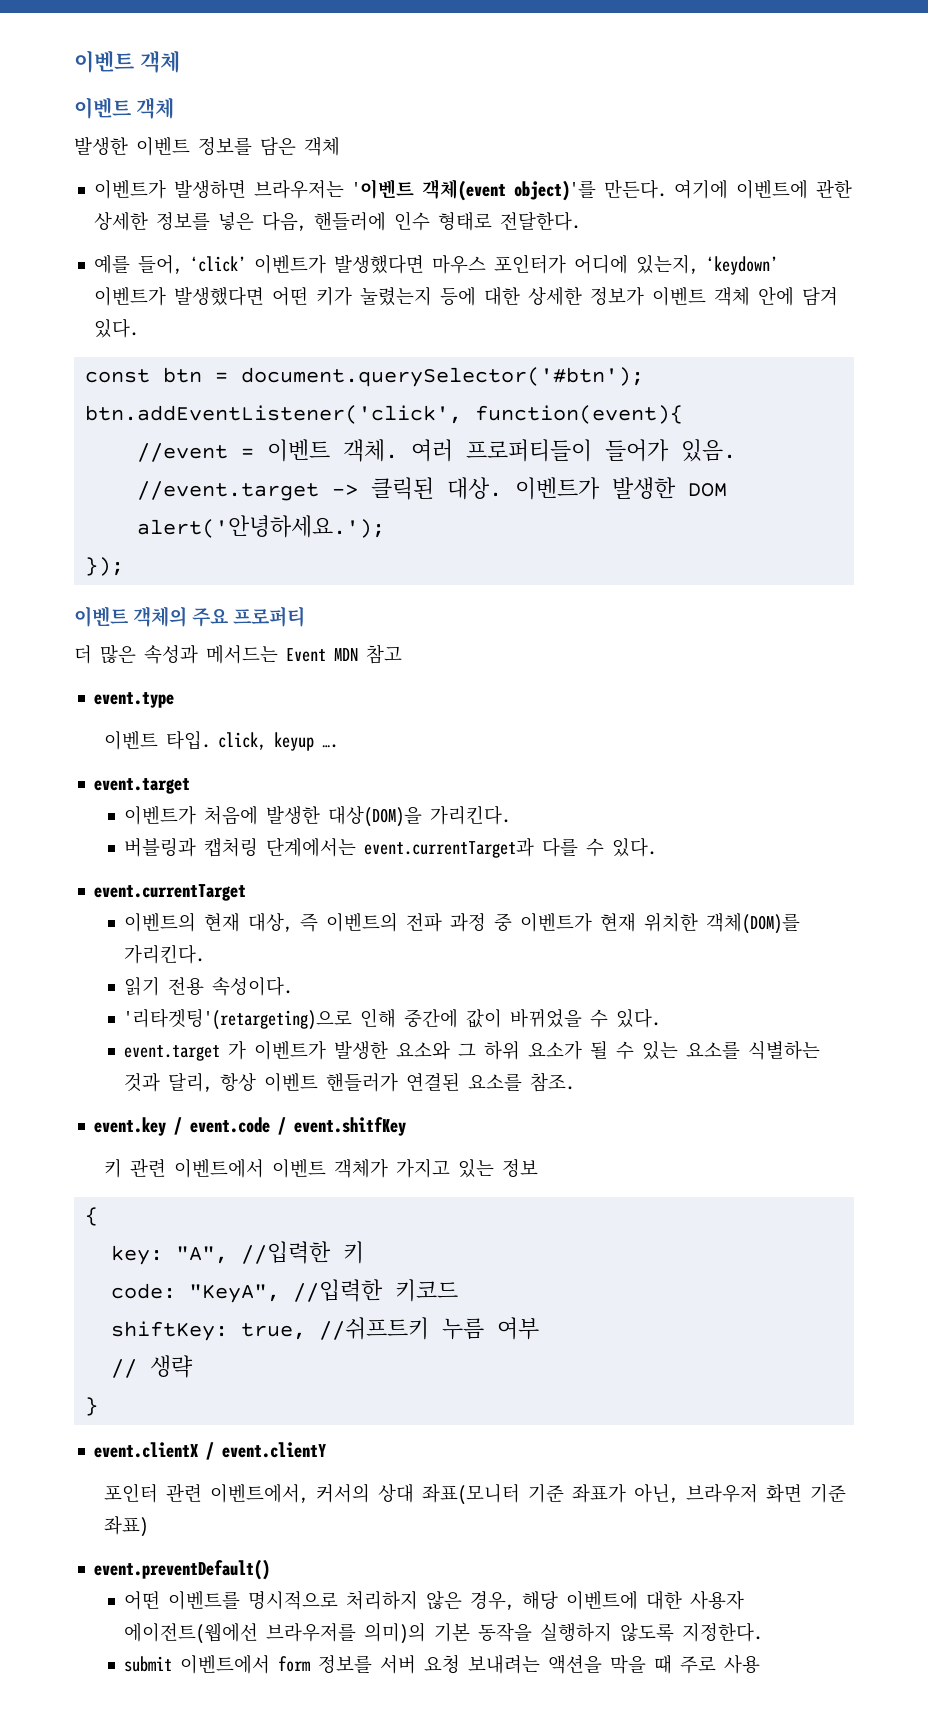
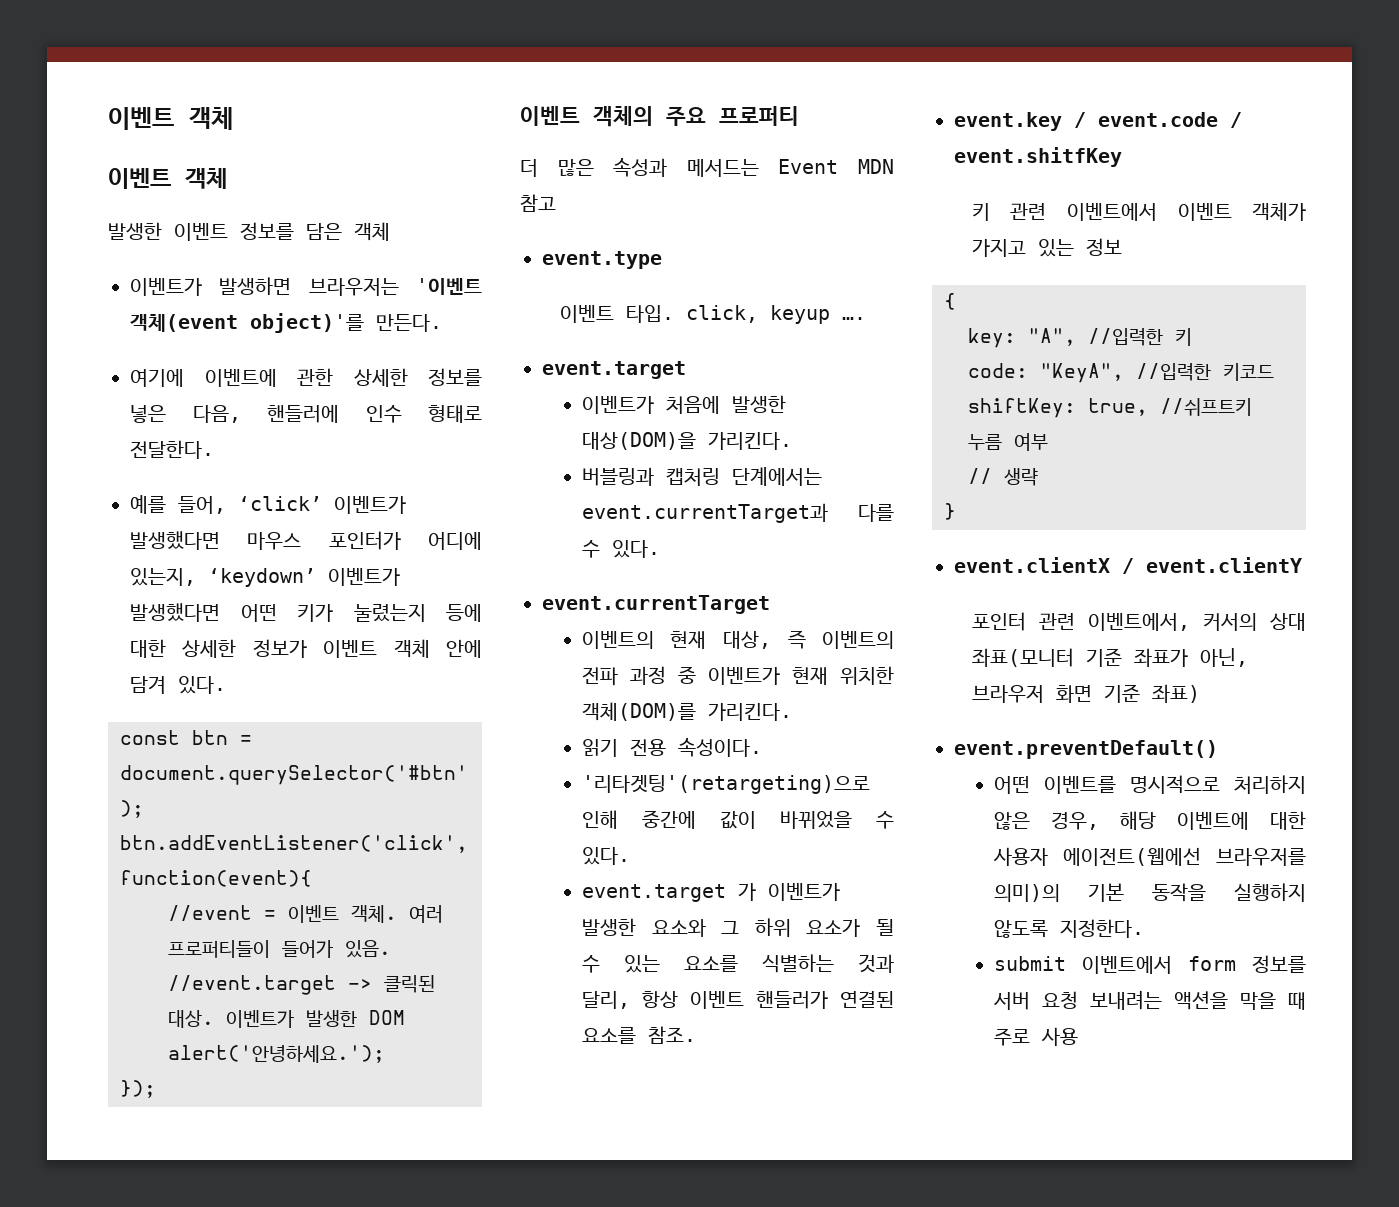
- 이벤트가 발생하면 브라우저는 '이벤트 객체(event object)'를 만든다. 여기에 이벤트에 관한 상세한 정보를 넣은 다음, 핸들러에 인수 형태로 전달한다.
+ 이벤트가 발생하면 브라우저는 '이벤트 객체(event object)'를 만든다.
+ 여기에 이벤트에 관한 상세한 정보를 넣은 다음, 핸들러에 인수 형태로 전달한다.

